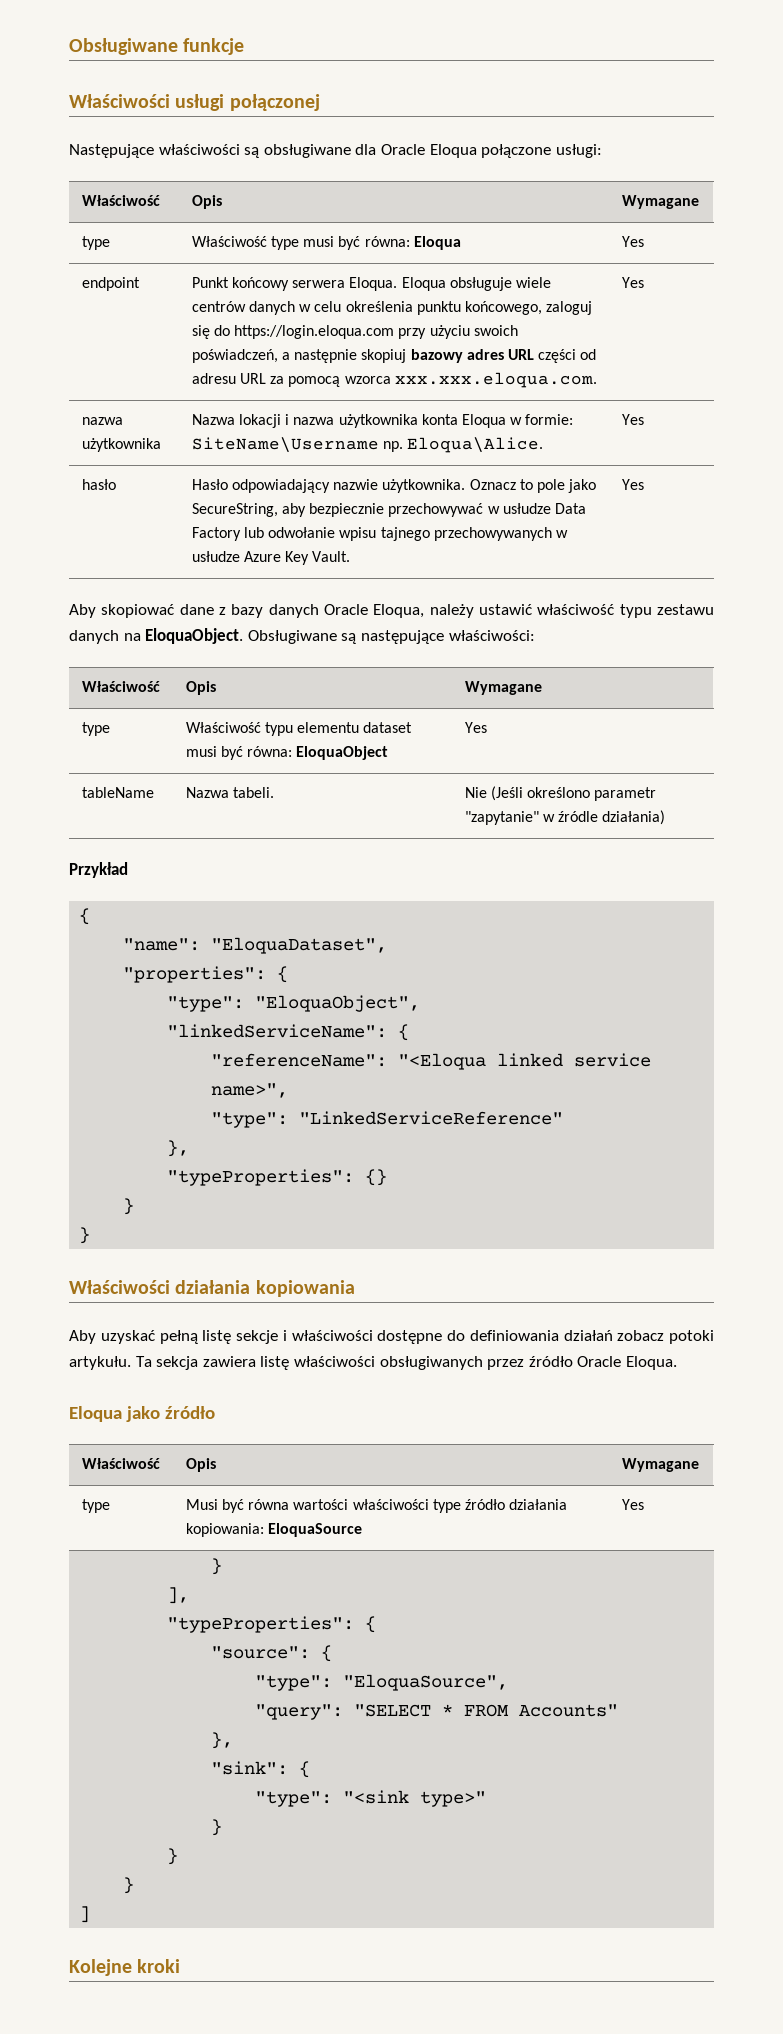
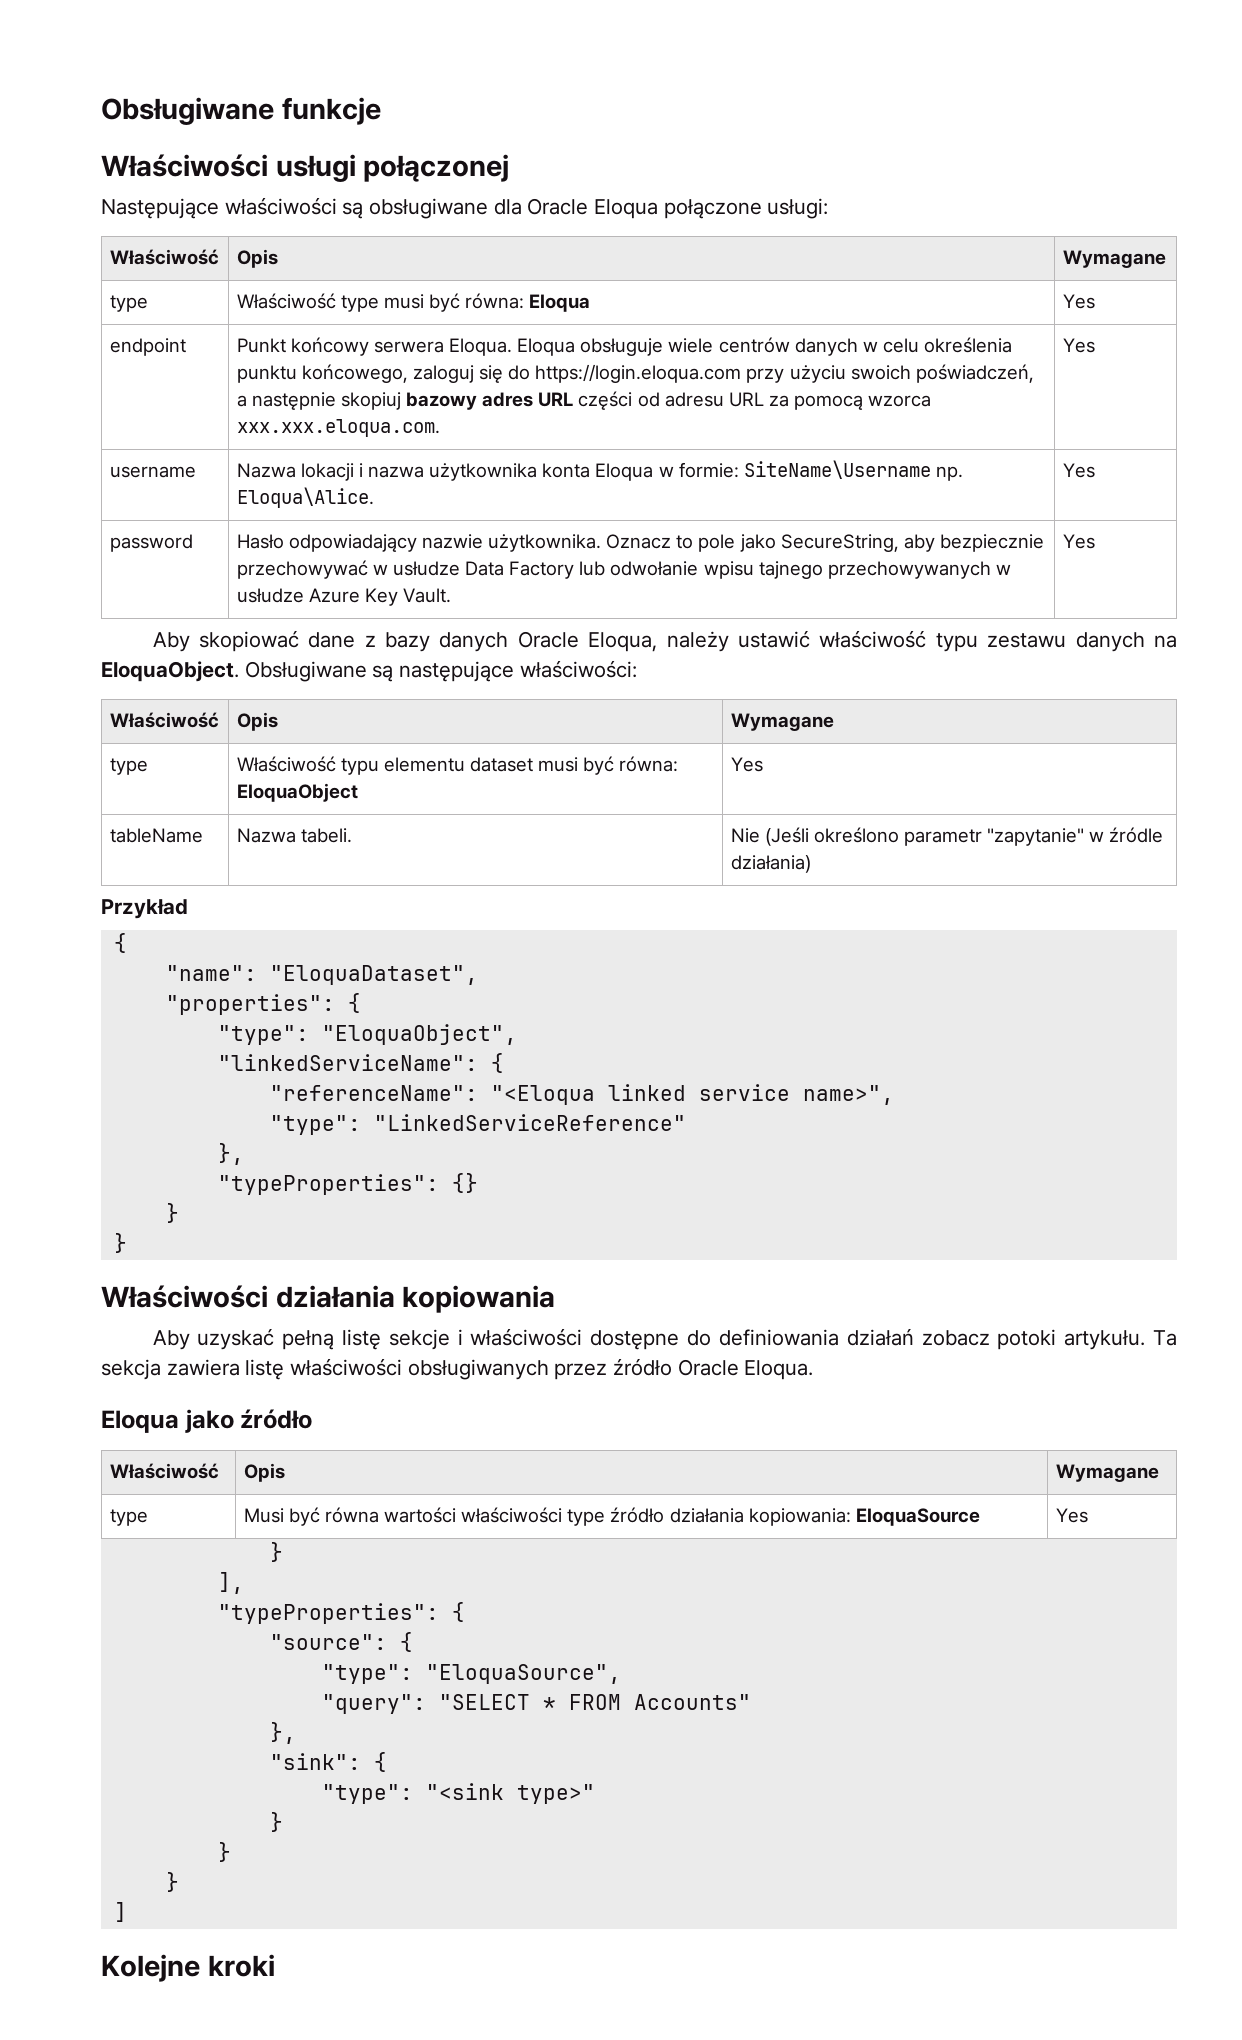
- nazwa użytkownika | Nazwa lokacji i nazwa użytkownika konta Eloqua w formie: SiteName\Username np. Eloqua\Alice. | Yes
+ username | Nazwa lokacji i nazwa użytkownika konta Eloqua w formie: SiteName\Username np. Eloqua\Alice. | Yes
- hasło | Hasło odpowiadający nazwie użytkownika. Oznacz to pole jako SecureString, aby bezpiecznie przechowywać w usłudze Data Factory lub odwołanie wpisu tajnego przechowywanych w usłudze Azure Key Vault. | Yes
+ password | Hasło odpowiadający nazwie użytkownika. Oznacz to pole jako SecureString, aby bezpiecznie przechowywać w usłudze Data Factory lub odwołanie wpisu tajnego przechowywanych w usłudze Azure Key Vault. | Yes

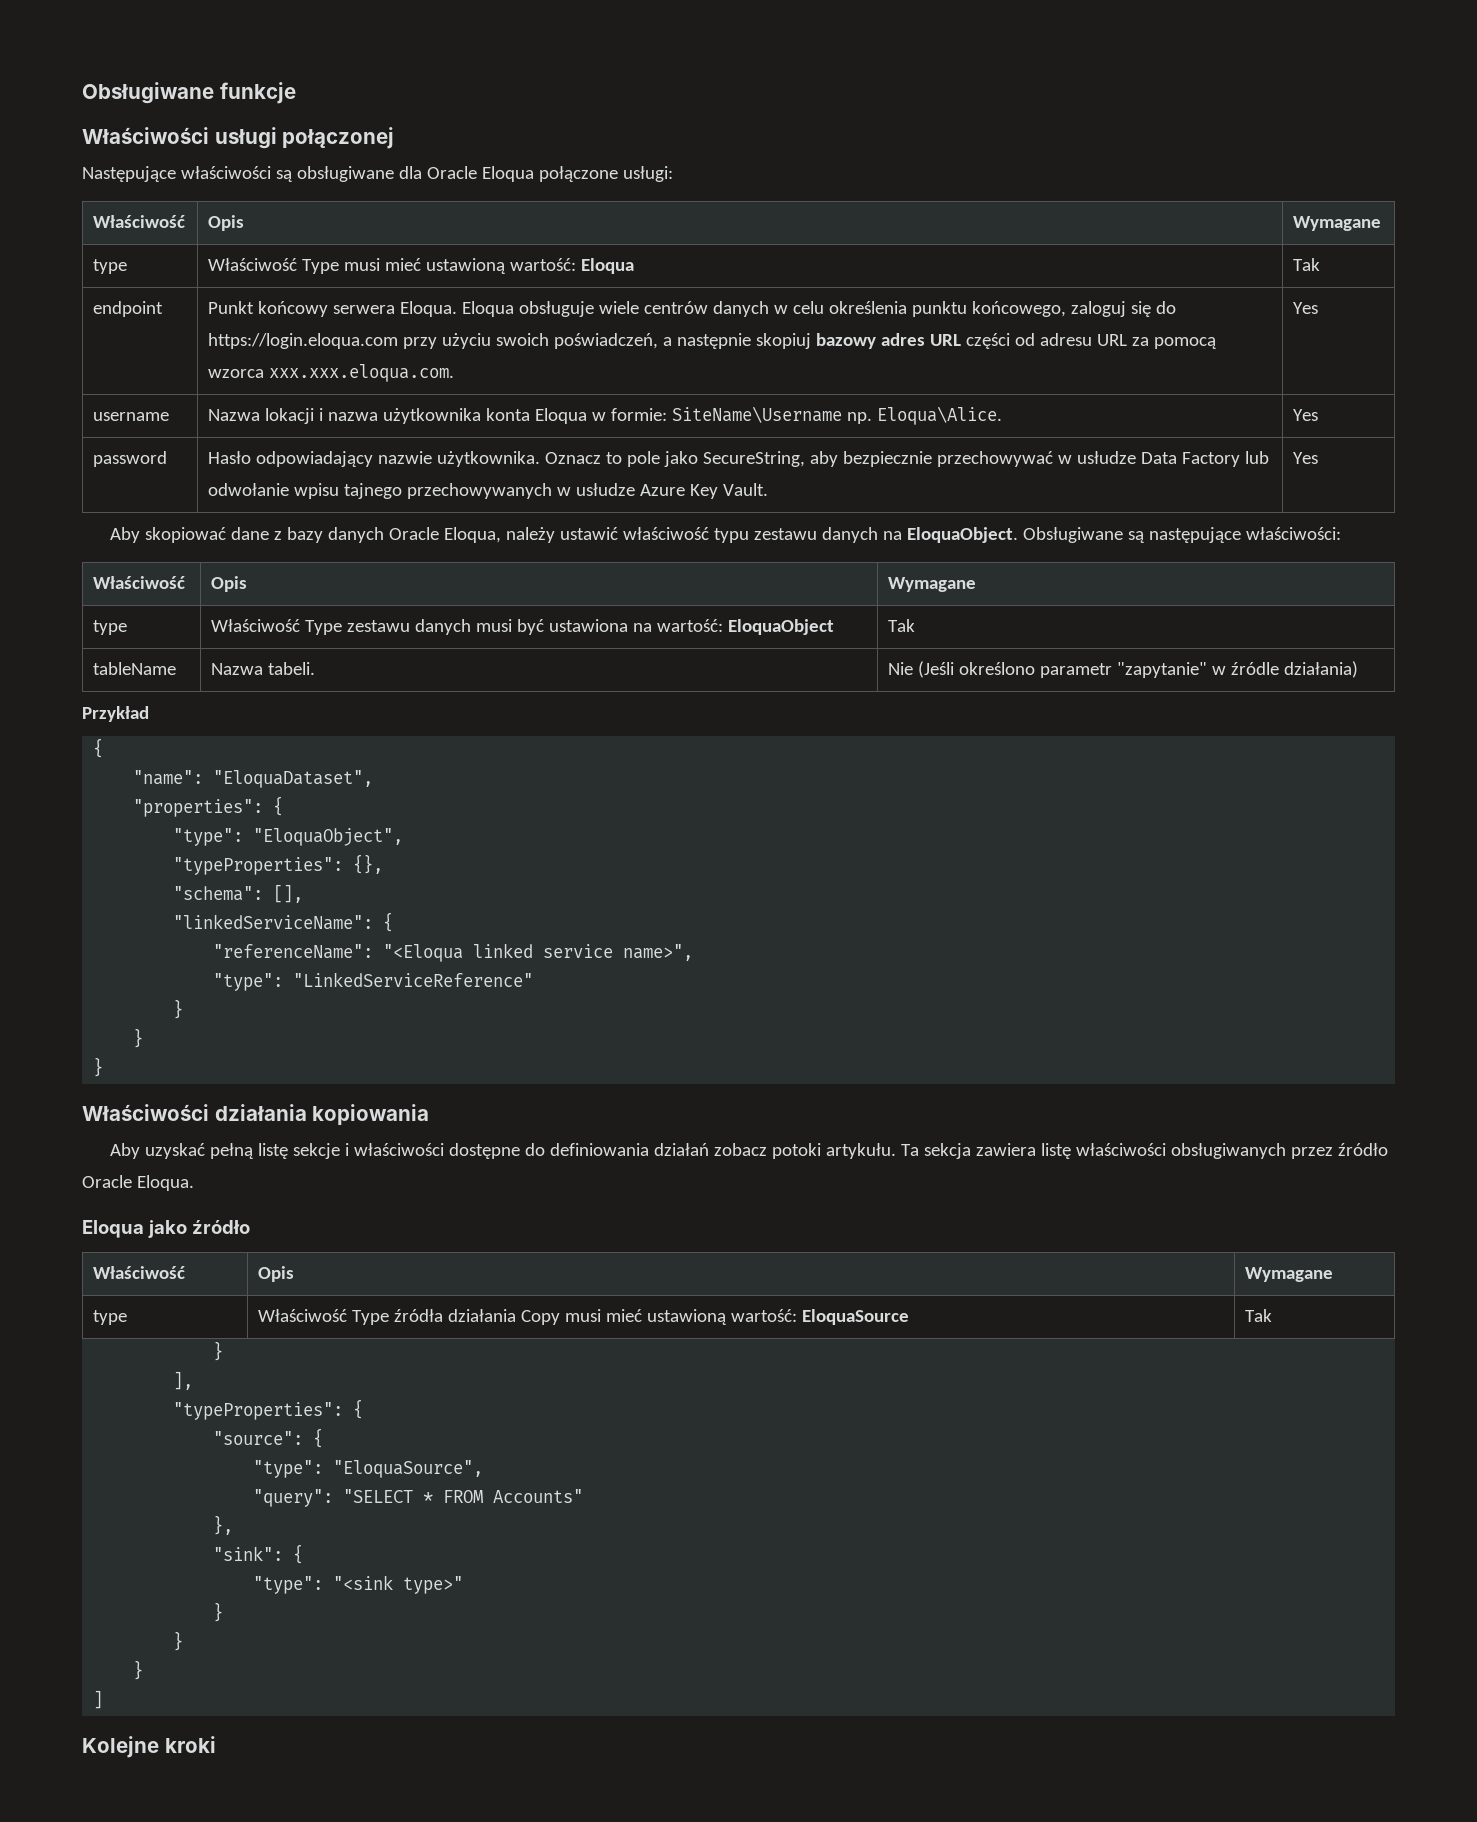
- type | Właściwość type musi być równa: Eloqua | Yes
+ type | Właściwość Type musi mieć ustawioną wartość: Eloqua | Tak
- type | Właściwość typu elementu dataset musi być równa: EloquaObject | Yes
+ type | Właściwość Type zestawu danych musi być ustawiona na wartość: EloquaObject | Tak
+ "typeProperties": {},
+ "schema": [],
  "type": "LinkedServiceReference"
- },
- "typeProperties": {}
+ }
- type | Musi być równa wartości właściwości type źródło działania kopiowania: EloquaSource | Yes
+ type | Właściwość Type źródła działania Copy musi mieć ustawioną wartość: EloquaSource | Tak

